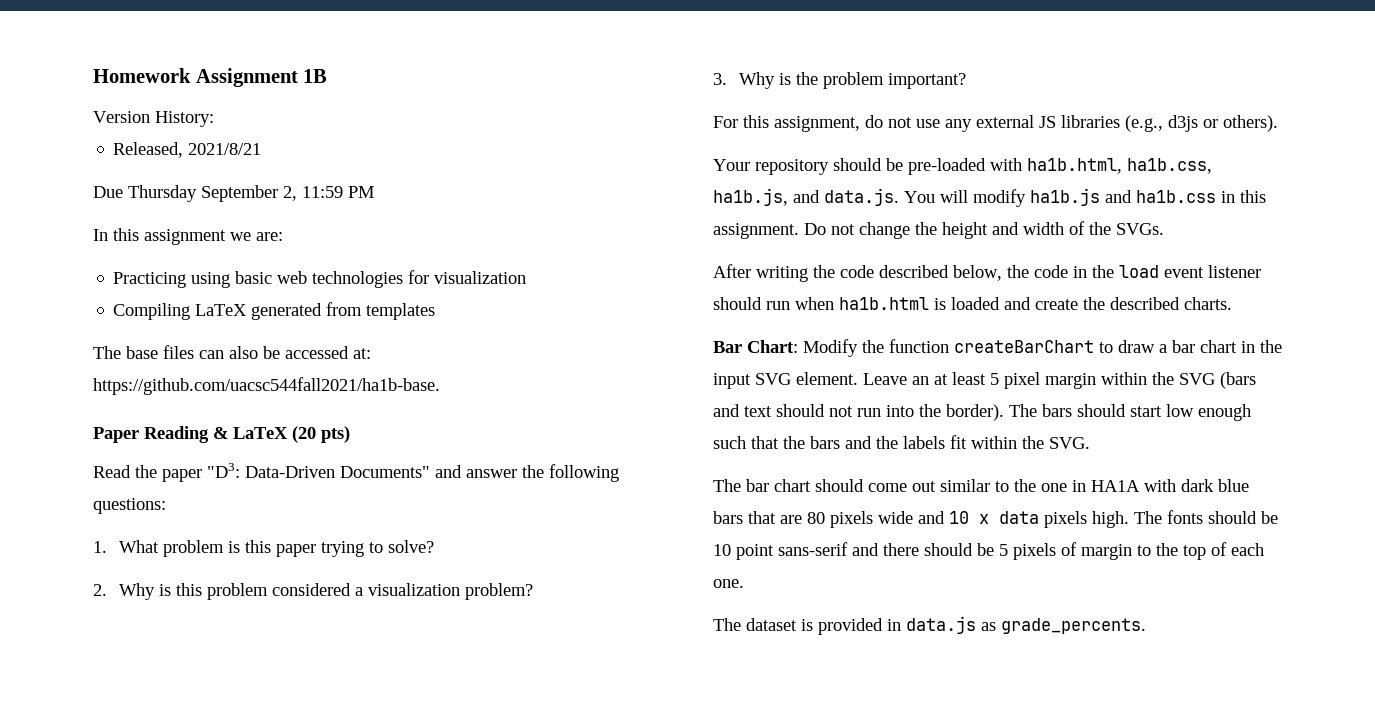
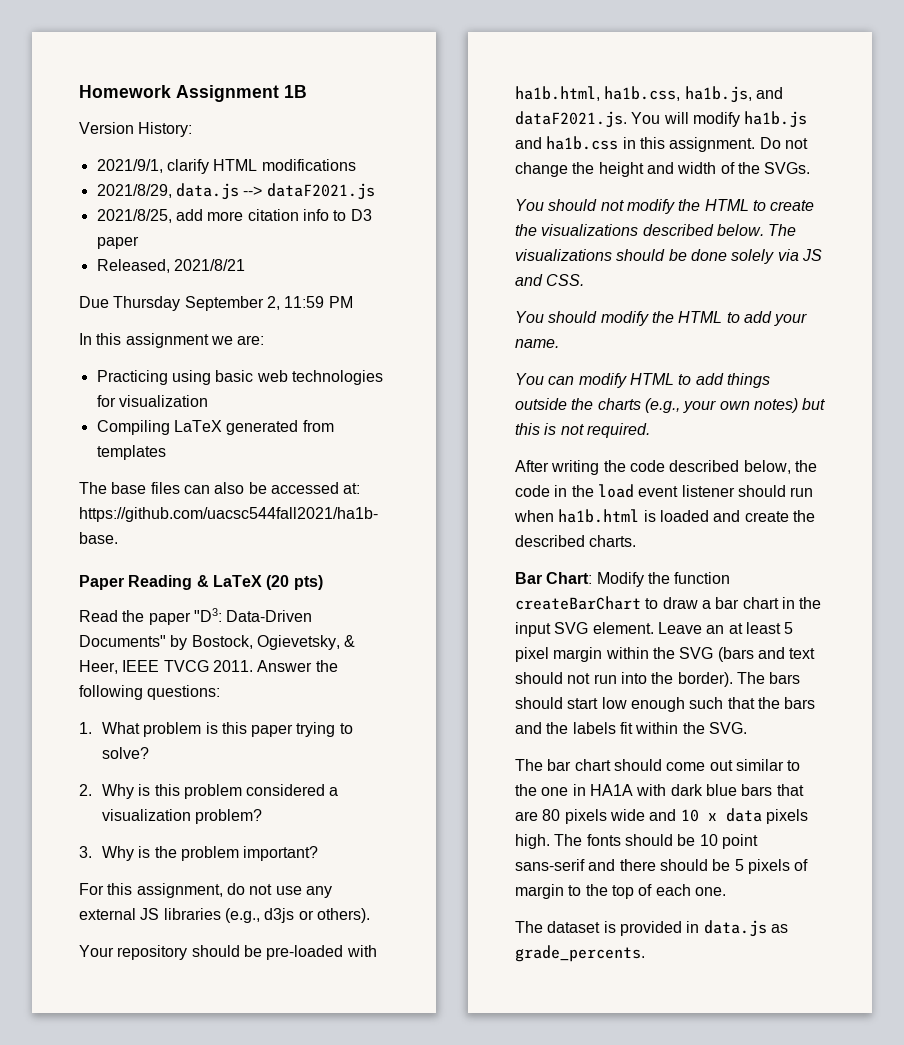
+ 2021/9/1, clarify HTML modifications
+ 2021/8/29, data.js --> dataF2021.js
+ 2021/8/25, add more citation info to D3 paper
- Read the paper "D3: Data-Driven Documents" and answer the following questions:
+ Read the paper "D3: Data-Driven Documents" by Bostock, Ogievetsky, & Heer, IEEE TVCG 2011. Answer the following questions:
- Your repository should be pre-loaded with ha1b.html, ha1b.css, ha1b.js, and data.js. You will modify ha1b.js and ha1b.css in this assignment.
+ Your repository should be pre-loaded with ha1b.html, ha1b.css, ha1b.js, and dataF2021.js. You will modify ha1b.js and ha1b.css in this assignment.
+ You should not modify the HTML to create the visualizations described below. The visualizations should be done solely via JS and CSS.
+ You should modify the HTML to add your name.
+ You can modify HTML to add things outside the charts (e.g., your own notes) but this is not required.

